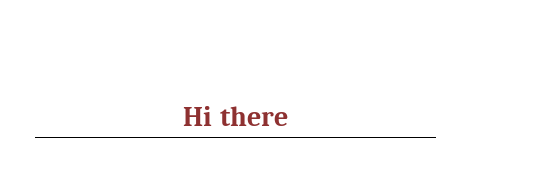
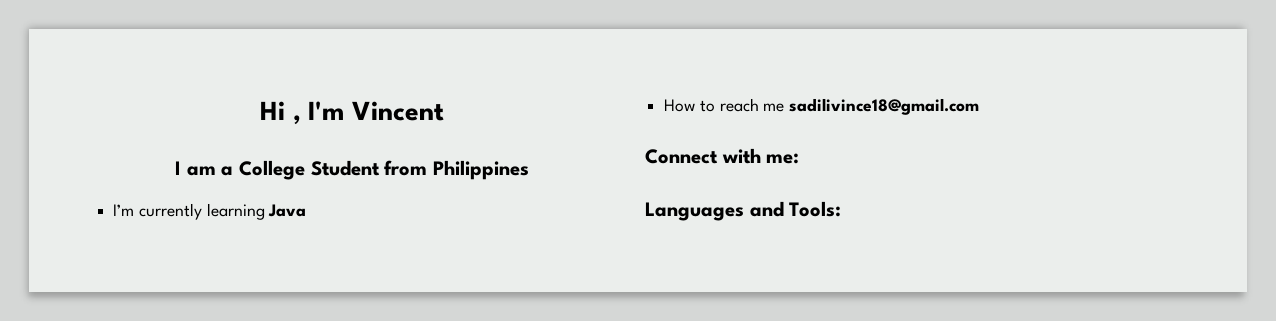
- Hi there
+ Hi , I'm Vincent
+ I am a College Student from Philippines
+ I’m currently learning Java
+ How to reach me sadilivince18@gmail.com
+ Connect with me:
+ Languages and Tools:

